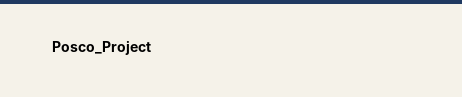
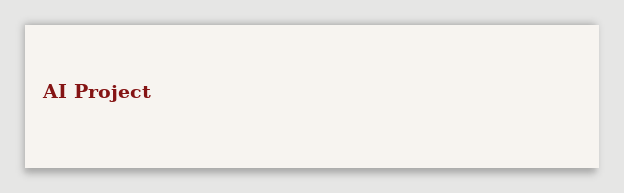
- Posco_Project
+ AI Project

